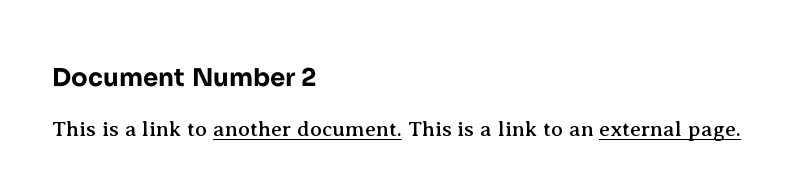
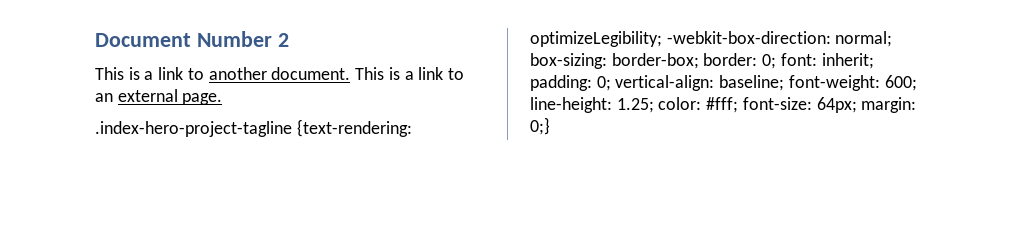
+ .index-hero-project-tagline {text-rendering: optimizeLegibility; -webkit-box-direction: normal; box-sizing: border-box; border: 0; font: inherit; padding: 0; vertical-align: baseline; font-weight: 600; line-height: 1.25; color: #fff; font-size: 64px; margin: 0;}

